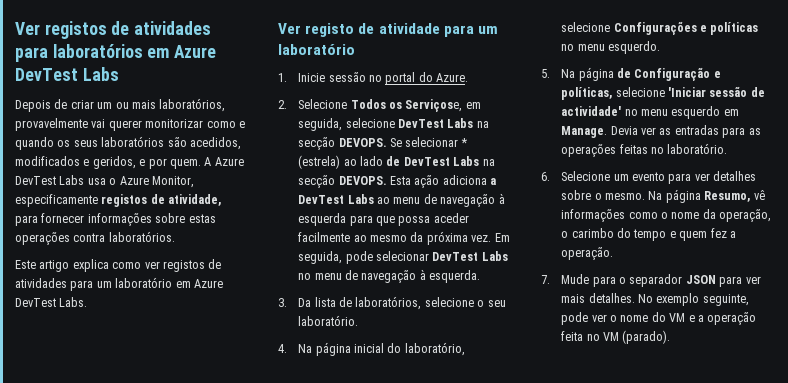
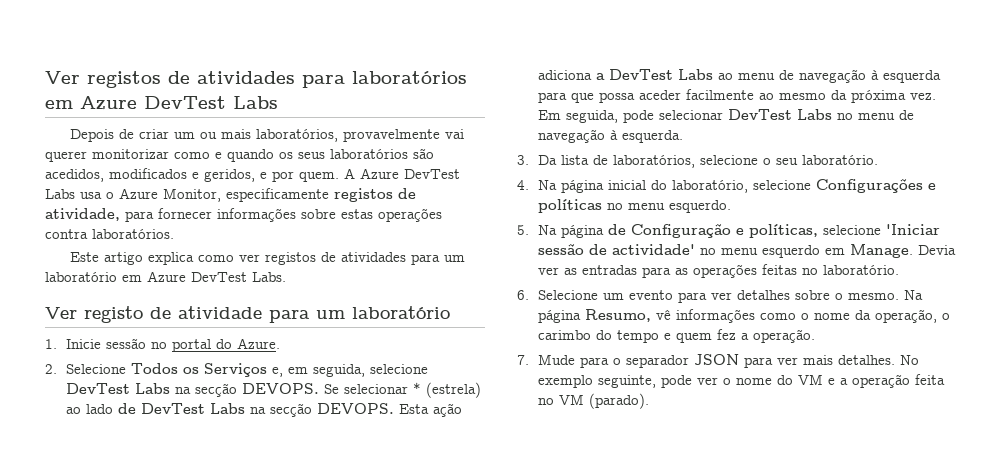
- 2. Selecione Todos os Serviçose, em seguida, selecione DevTest Labs na secção DEVOPS.
+ 2. Selecione Todos os Serviços e, em seguida, selecione DevTest Labs na secção DEVOPS.

